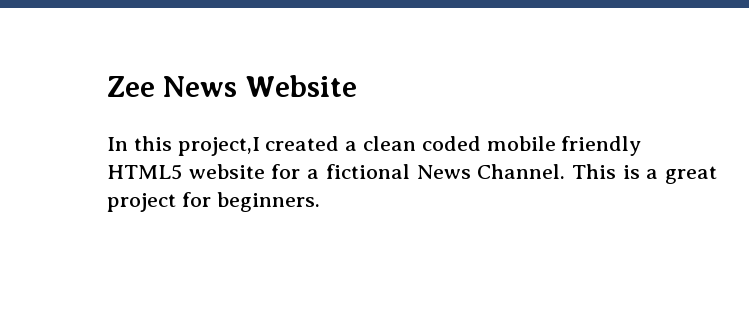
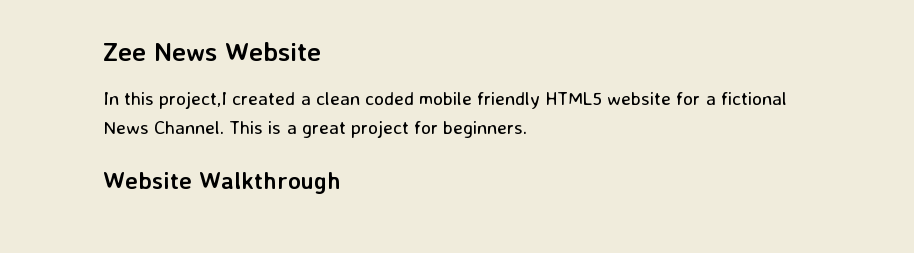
+ Website Walkthrough

